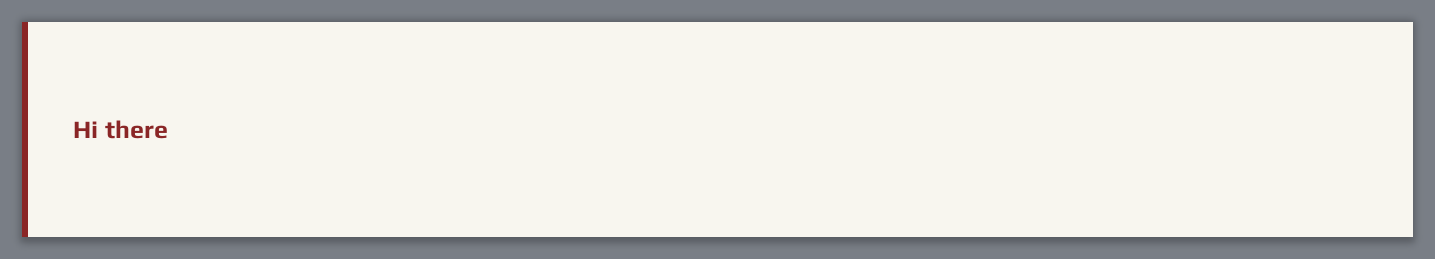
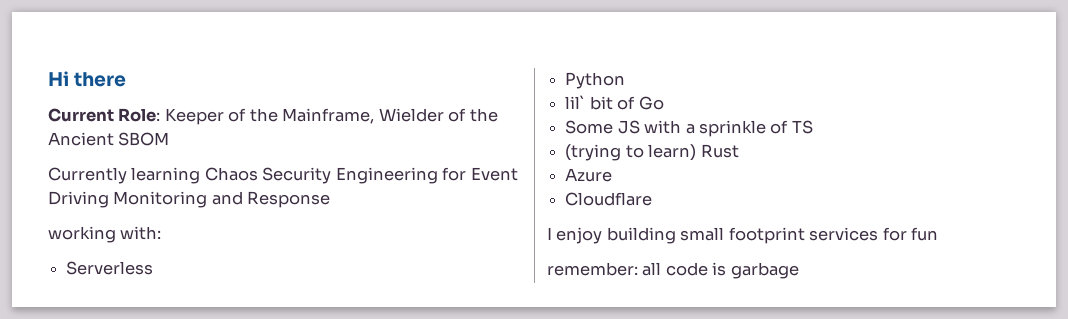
+ Current Role: Keeper of the Mainframe, Wielder of the Ancient SBOM
+ Currently learning Chaos Security Engineering for Event Driving Monitoring and Response
+ working with:
+ Serverless
+ Python
+ lil` bit of Go
+ Some JS with a sprinkle of TS
+ (trying to learn) Rust
+ Azure
+ Cloudflare
+ I enjoy building small footprint services for fun
+ remember: all code is garbage

